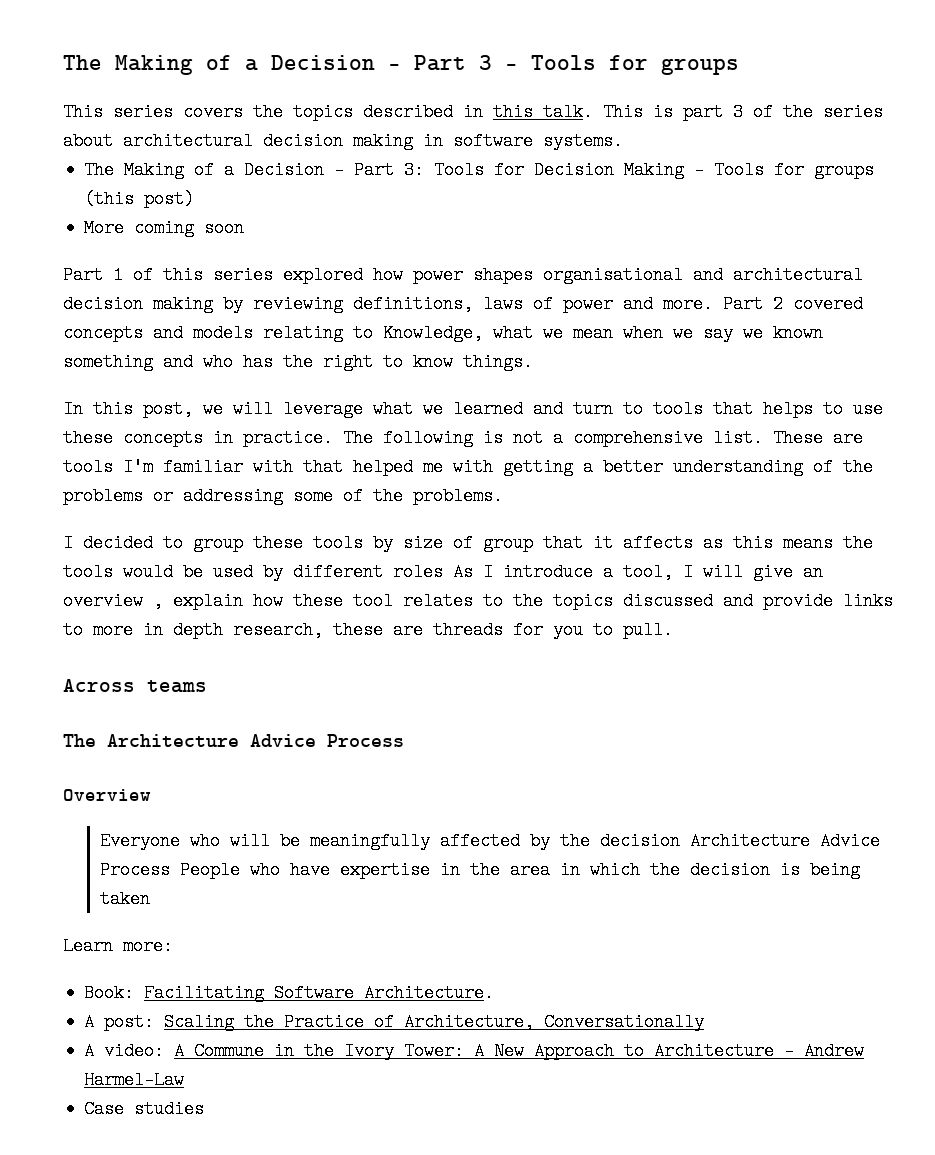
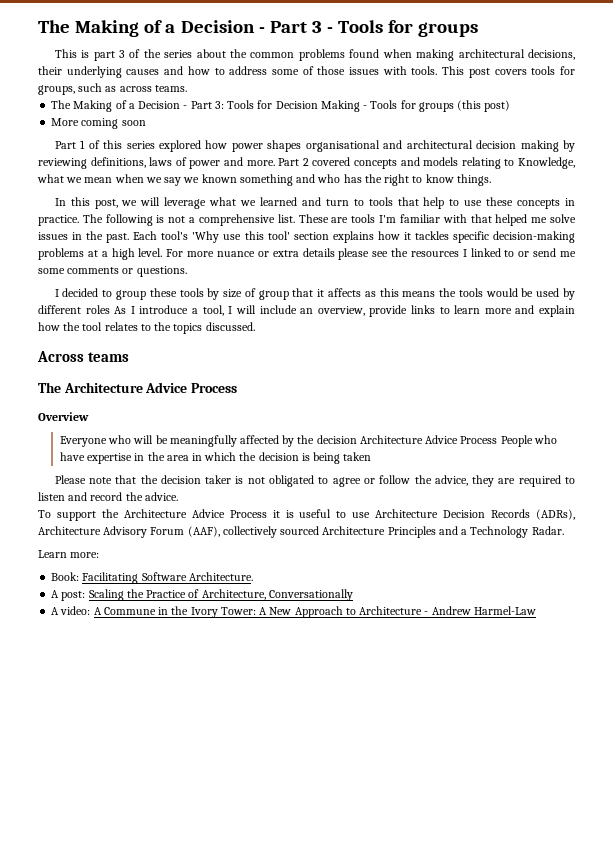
- This series covers the topics described in this talk. This is part 3 of the series about architectural decision making in software systems.
+ This is part 3 of the series about the common problems found when making architectural decisions, their underlying causes and how to address some of those issues with tools. This post covers tools for groups, such as across teams.
- In this post, we will leverage what we learned and turn to tools that helps to use these concepts in practice.
+ In this post, we will leverage what we learned and turn to tools that help to use these concepts in practice.
- These are tools I'm familiar with that helped me with getting a better understanding of the problems or addressing some of the problems.
+ These are tools I'm familiar with that helped me solve issues in the past. Each tool's 'Why use this tool' section explains how it tackles specific decision-making problems at a high level. For more nuance or extra details please see the resources I linked to or send me some comments or questions.
- I decided to group these tools by size of group that it affects as this means the tools would be used by different roles As I introduce a tool, I will give an overview , explain how these tool relates to the topics discussed and provide links to more in depth research, these are threads for you to pull.
+ I decided to group these tools by size of group that it affects as this means the tools would be used by different roles As I introduce a tool, I will include an overview, provide links to learn more and explain how the tool relates to the topics discussed.
+ Please note that the decision taker is not obligated to agree or follow the advice, they are required to listen and record the advice.
+ To support the Architecture Advice Process it is useful to use Architecture Decision Records (ADRs), Architecture Advisory Forum (AAF), collectively sourced Architecture Principles and a Technology Radar.
- Case studies

